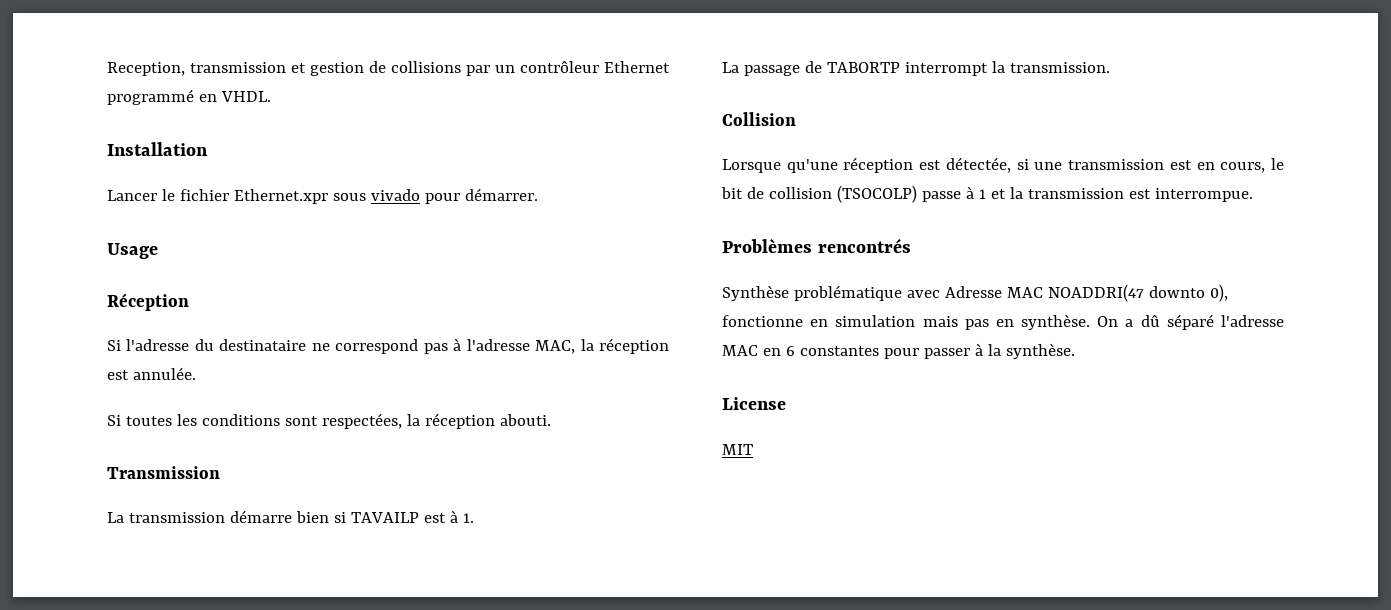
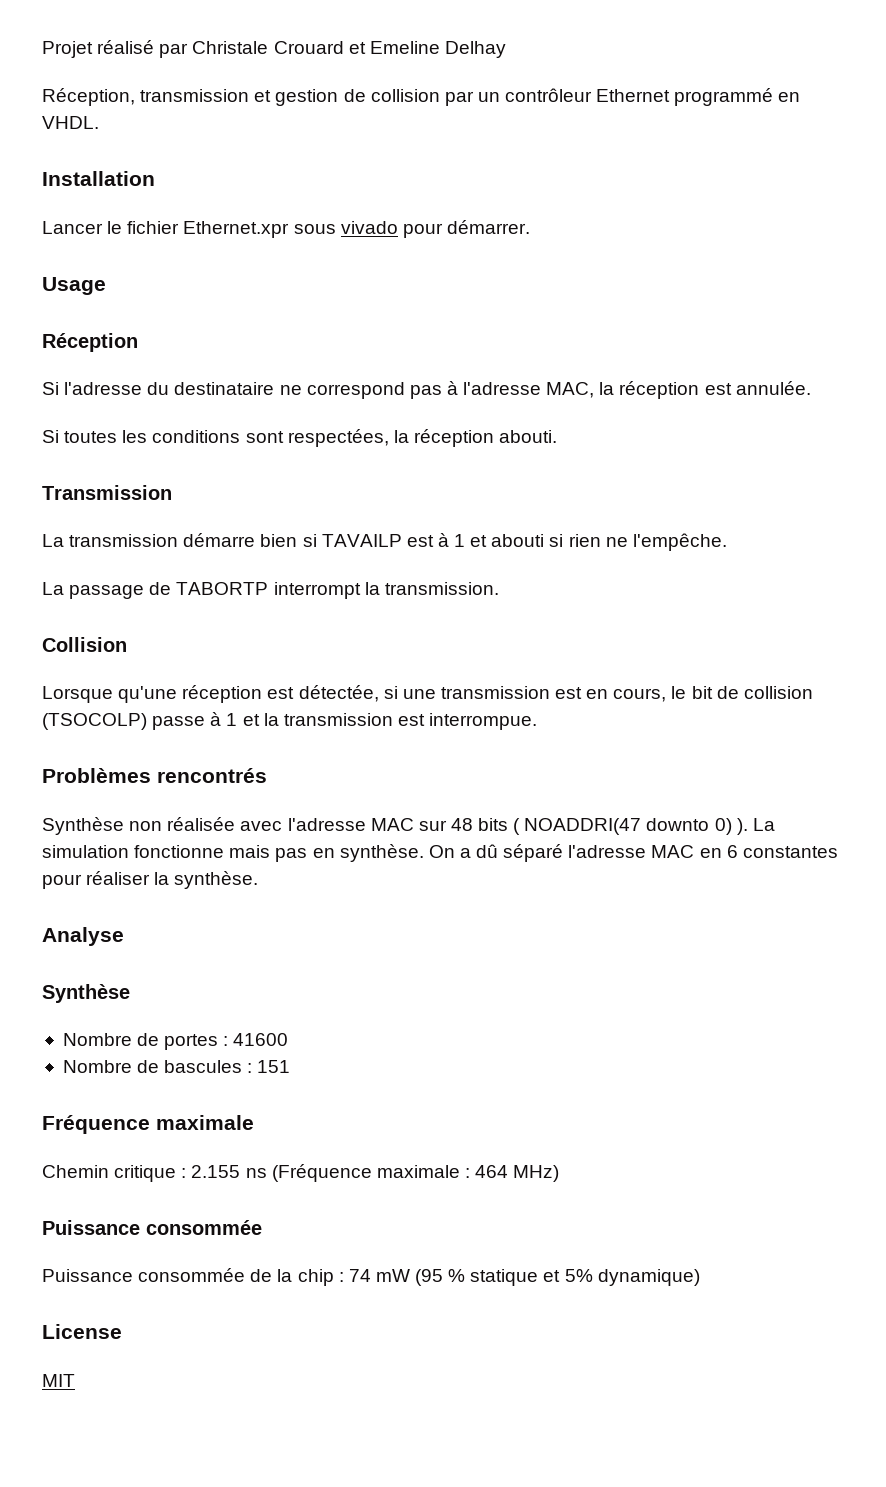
- Reception, transmission et gestion de collisions par un contrôleur Ethernet programmé en VHDL.
+ Projet réalisé par Christale Crouard et Emeline Delhay
+ Réception, transmission et gestion de collision par un contrôleur Ethernet programmé en VHDL.
- La transmission démarre bien si TAVAILP est à 1.
+ La transmission démarre bien si TAVAILP est à 1 et abouti si rien ne l'empêche.
- Synthèse problématique avec Adresse MAC NOADDRI(47 downto 0), fonctionne en simulation mais pas en synthèse.
+ Synthèse non réalisée avec l'adresse MAC sur 48 bits ( NOADDRI(47 downto 0) ). La simulation fonctionne mais pas en synthèse.
- On a dû séparé l'adresse MAC en 6 constantes pour passer à la synthèse.
+ On a dû séparé l'adresse MAC en 6 constantes pour réaliser la synthèse.
+ Analyse
+ Synthèse
+ Nombre de portes : 41600
+ Nombre de bascules : 151
+ Fréquence maximale
+ Chemin critique : 2.155 ns (Fréquence maximale : 464 MHz)
+ Puissance consommée
+ Puissance consommée de la chip : 74 mW (95 % statique et 5% dynamique)

